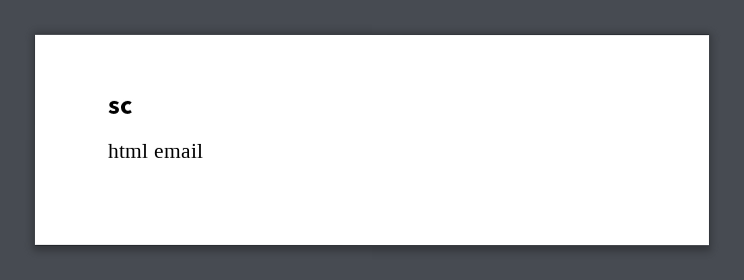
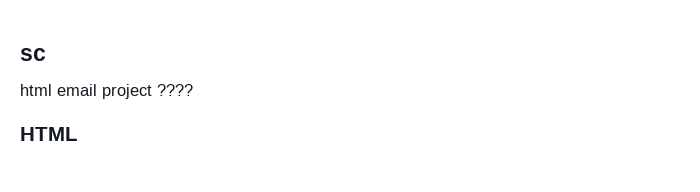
- html email
+ html email project ????
+ HTML

